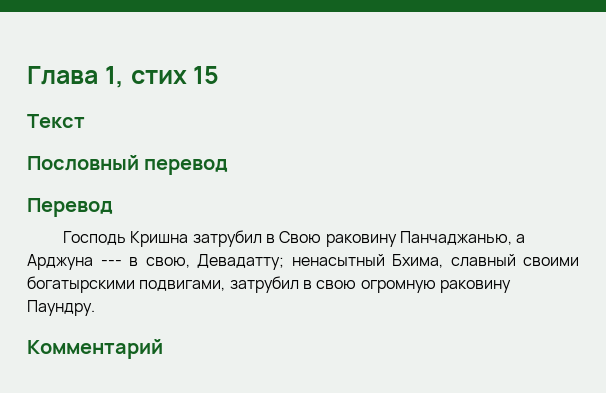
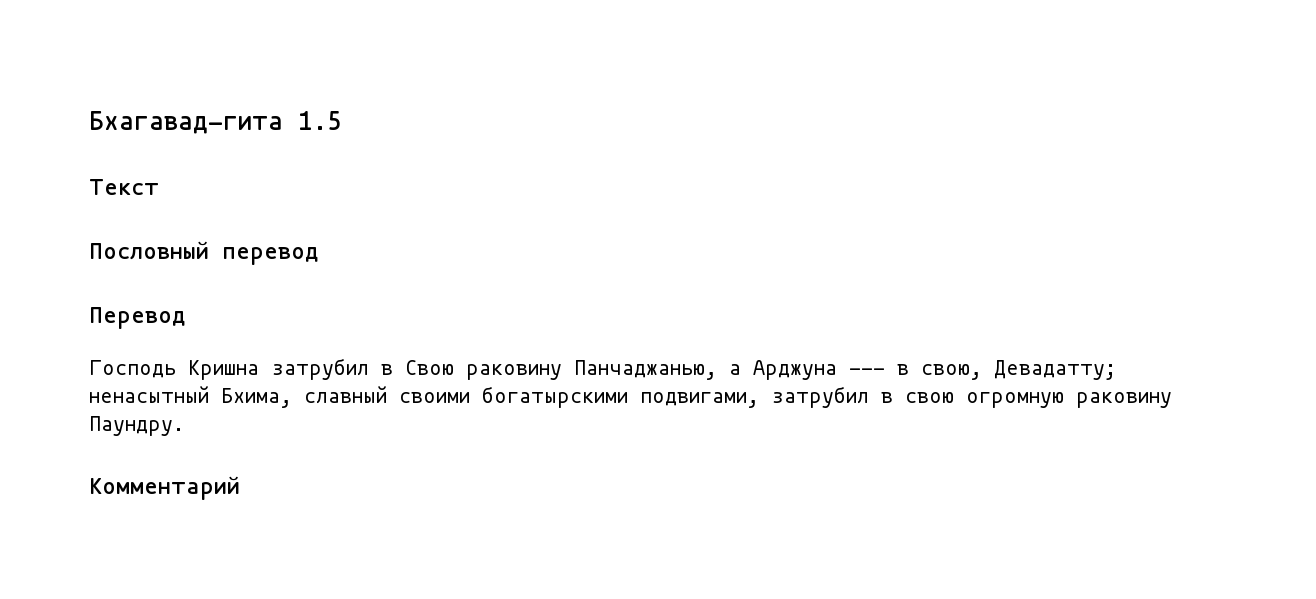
- Глава 1, стих 15
+ Бхагавад-гита 1.5

